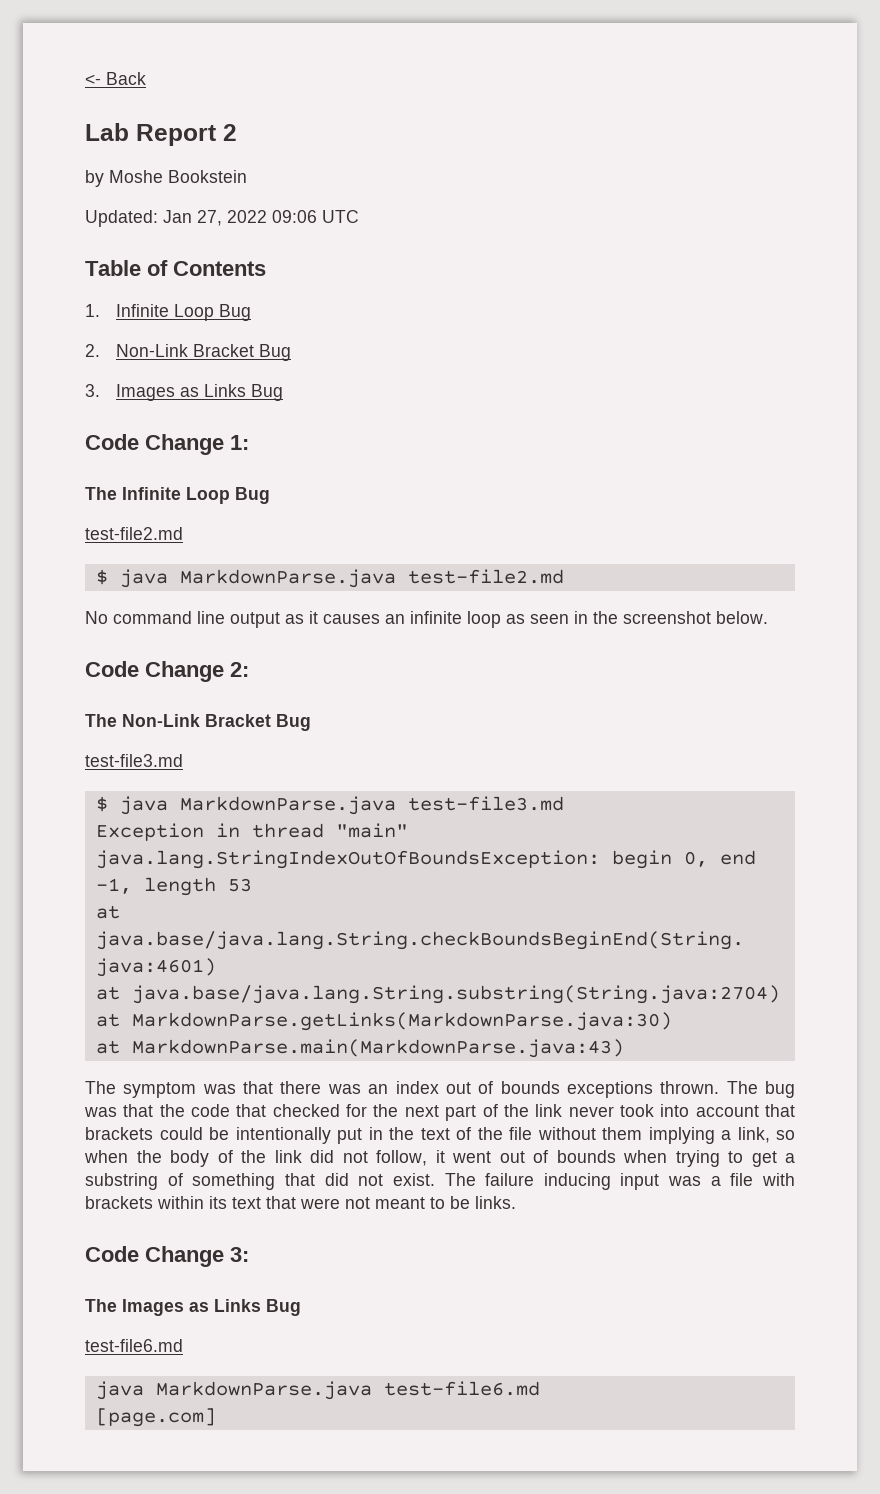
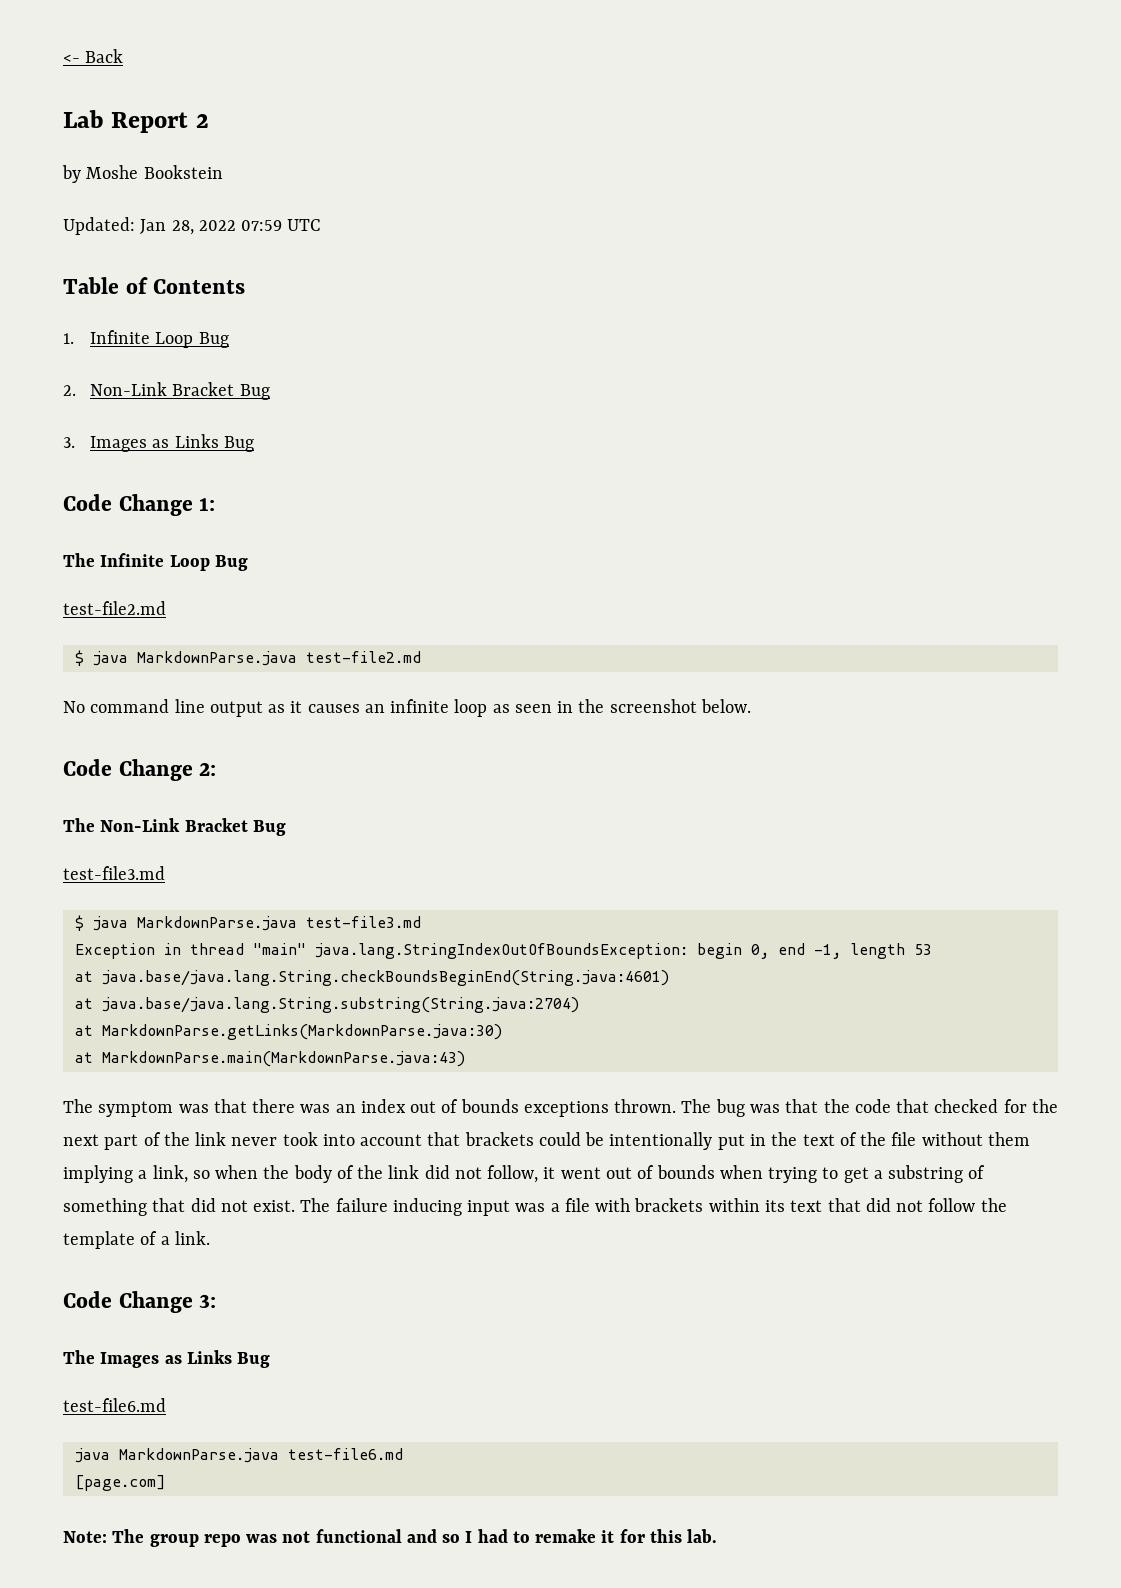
- Updated: Jan 27, 2022 09:06 UTC
+ Updated: Jan 28, 2022 07:59 UTC
- The failure inducing input was a file with brackets within its text that were not meant to be links.
+ The failure inducing input was a file with brackets within its text that did not follow the template of a link.
+ Note: The group repo was not functional and so I had to remake it for this lab.

